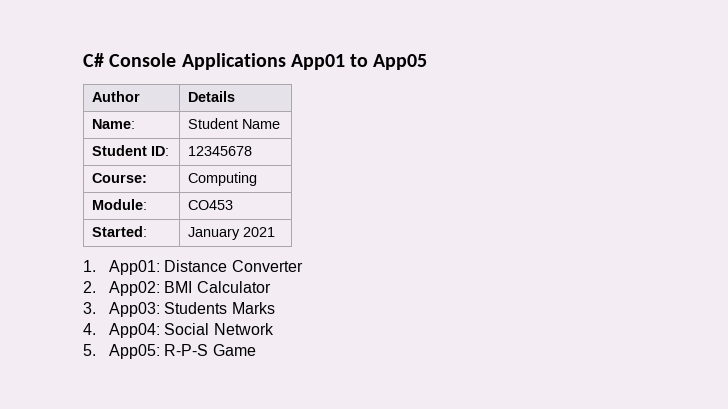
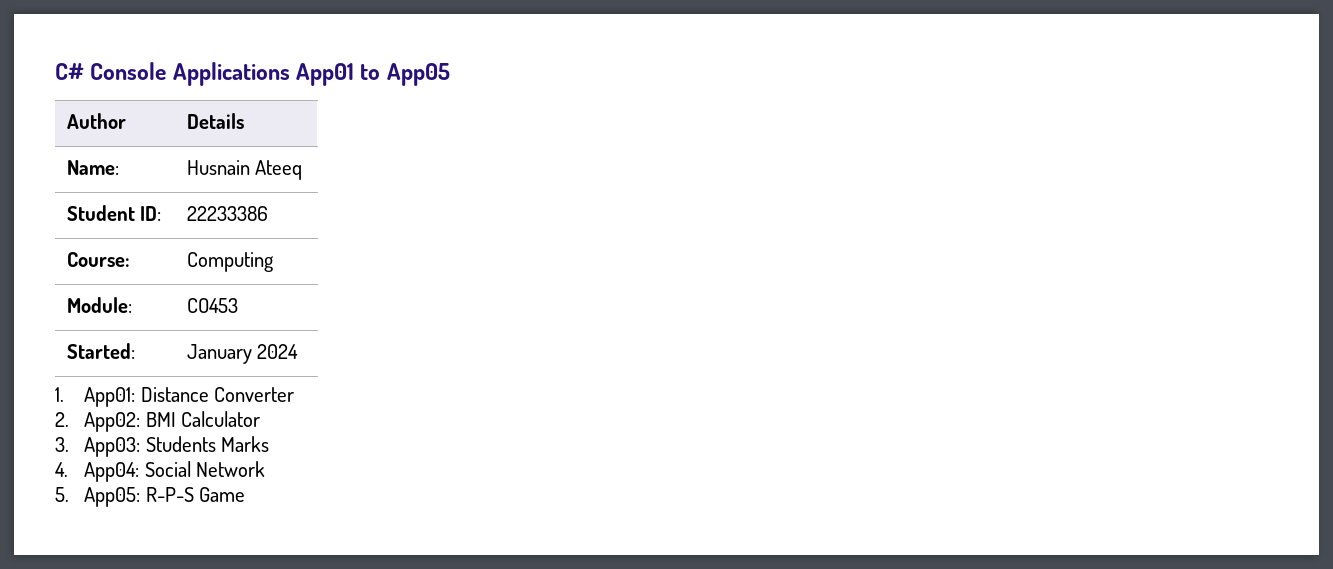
- Name: | Student Name
+ Name: | Husnain Ateeq
- Student ID: | 12345678
+ Student ID: | 22233386
- Started: | January 2021
+ Started: | January 2024

